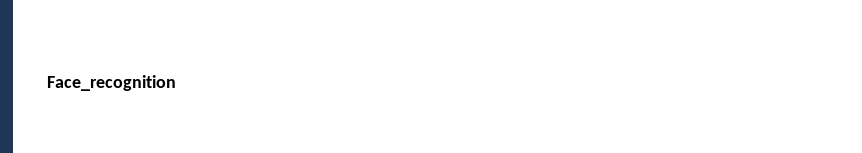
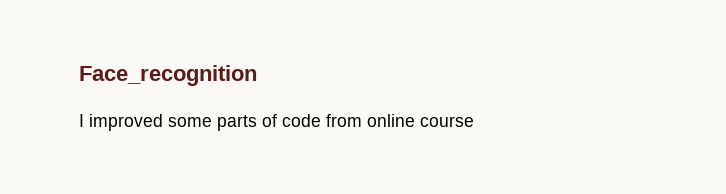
+ I improved some parts of code from online course

